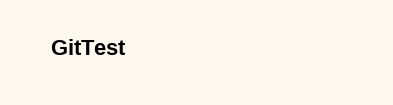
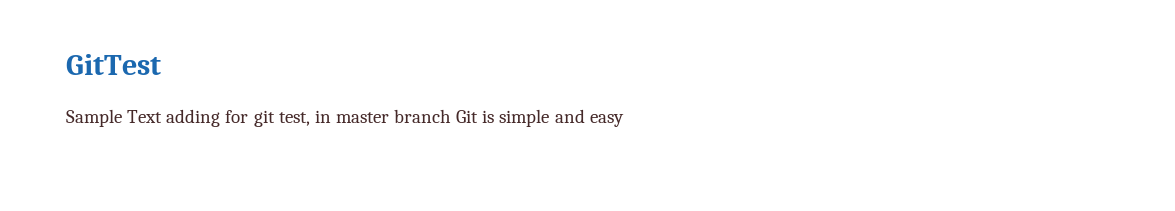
+ Sample Text adding for git test, in master branch Git is simple and easy

